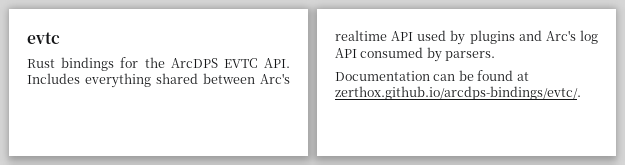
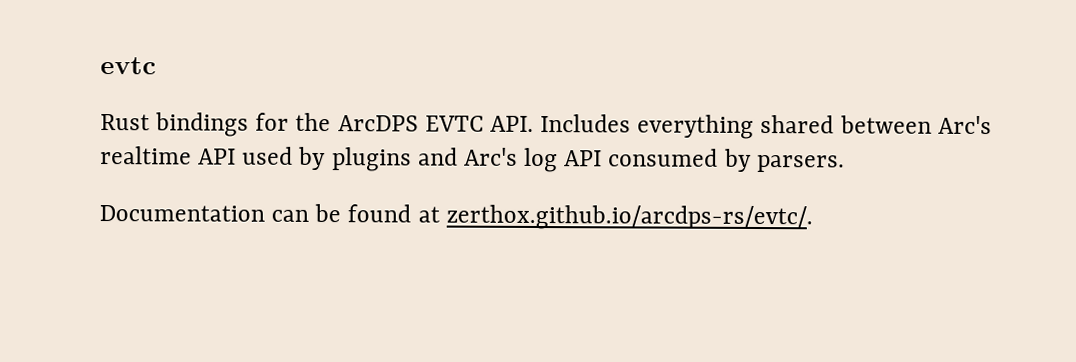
- Documentation can be found at zerthox.github.io/arcdps-bindings/evtc/.
+ Documentation can be found at zerthox.github.io/arcdps-rs/evtc/.

